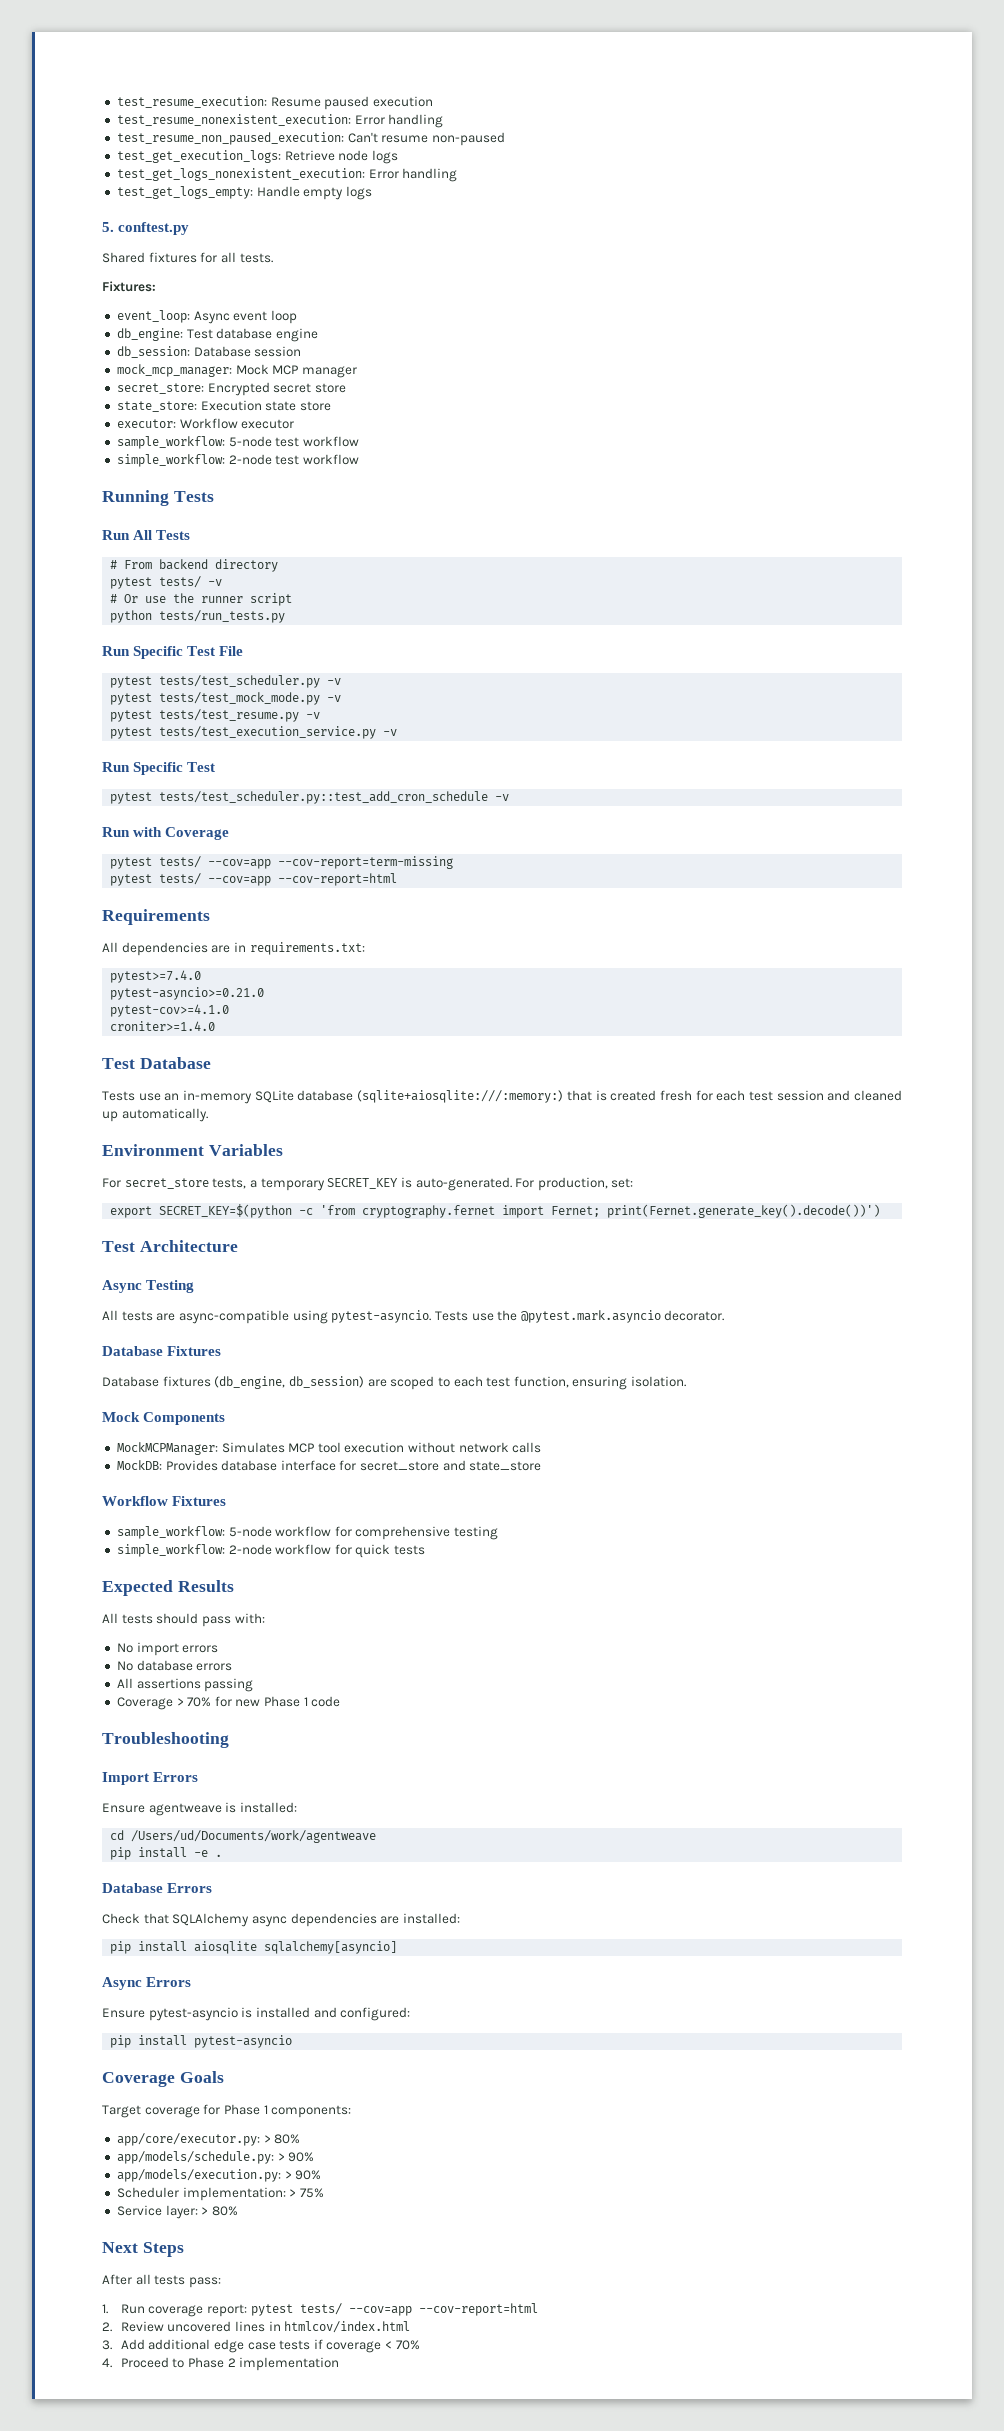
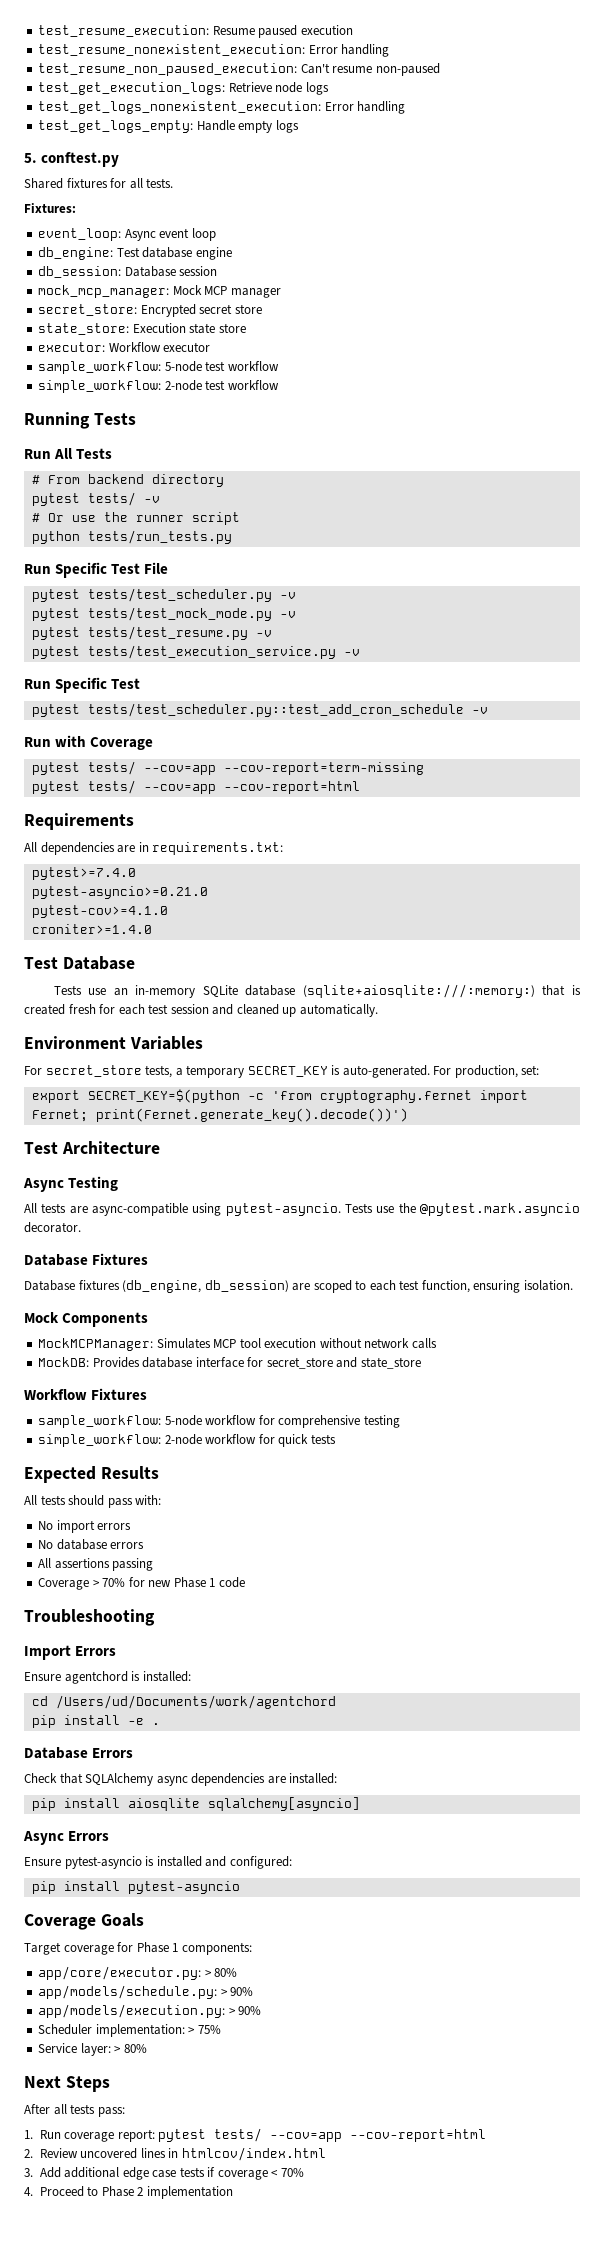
- Ensure agentweave is installed:
+ Ensure agentchord is installed:
- cd /Users/ud/Documents/work/agentweave
+ cd /Users/ud/Documents/work/agentchord

